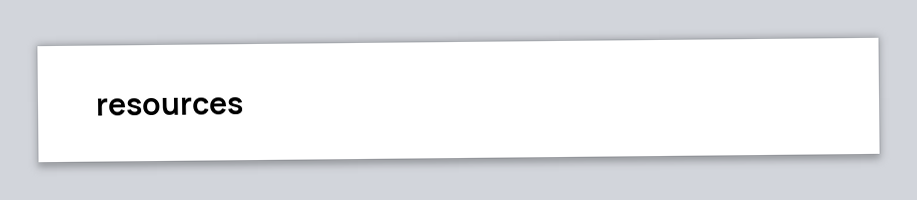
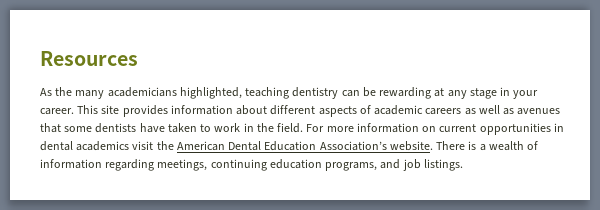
- resources
+ Resources
+ As the many academicians highlighted, teaching dentistry can be rewarding at any stage in your career. This site provides information about different aspects of academic careers as well as avenues that some dentists have taken to work in the field. For more information on current opportunities in dental academics visit the American Dental Education Association’s website. There is a wealth of information regarding meetings, continuing education programs, and job listings.

